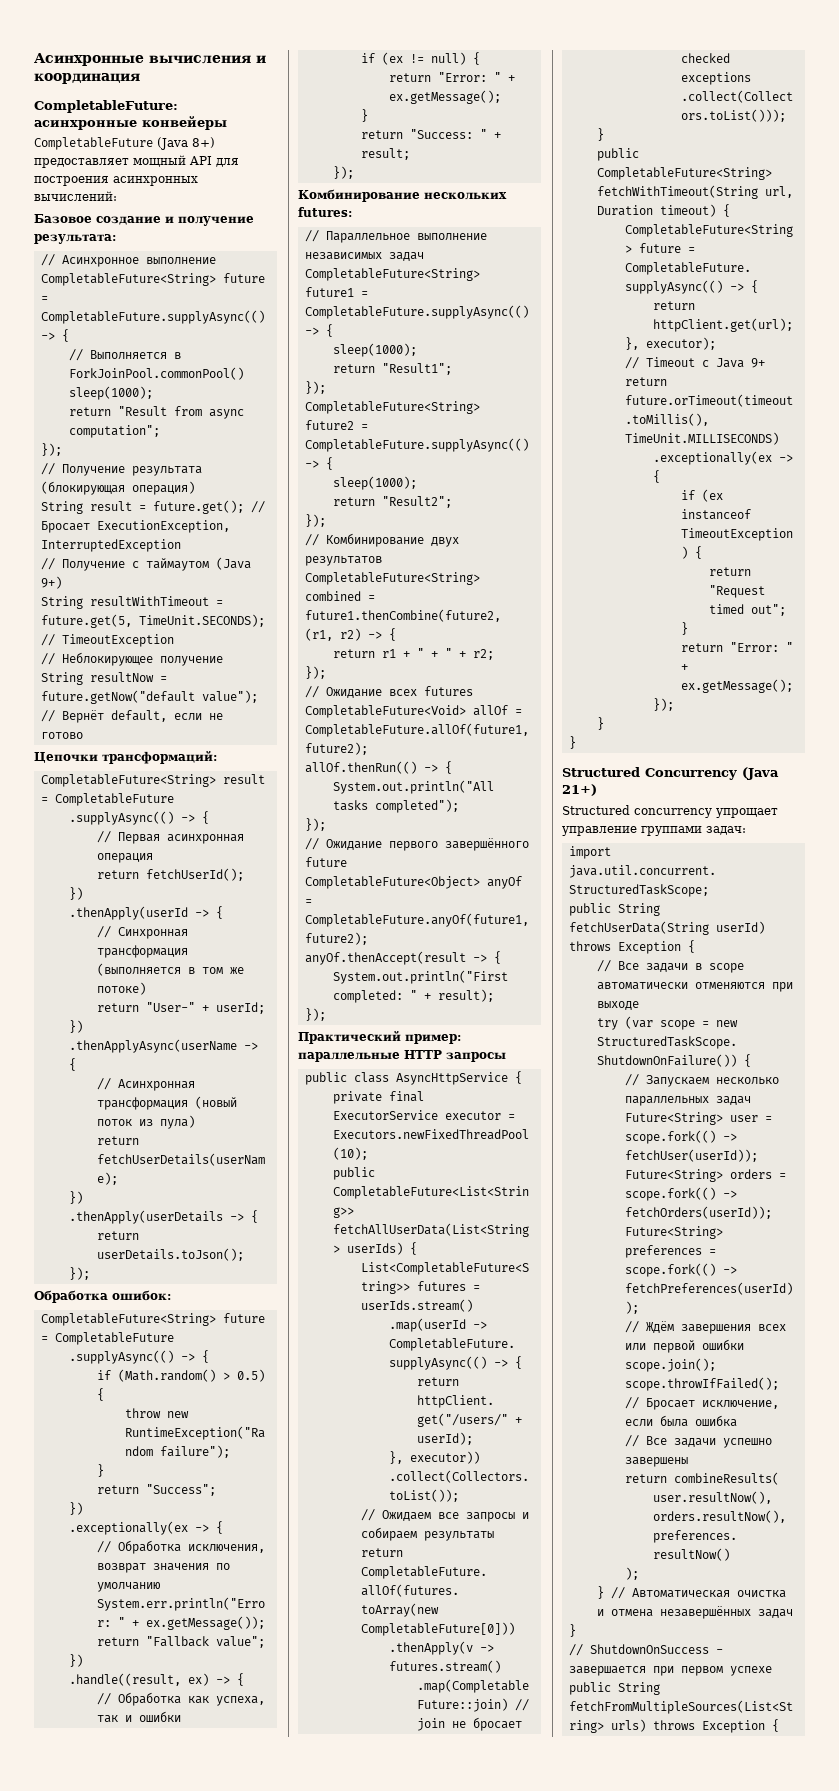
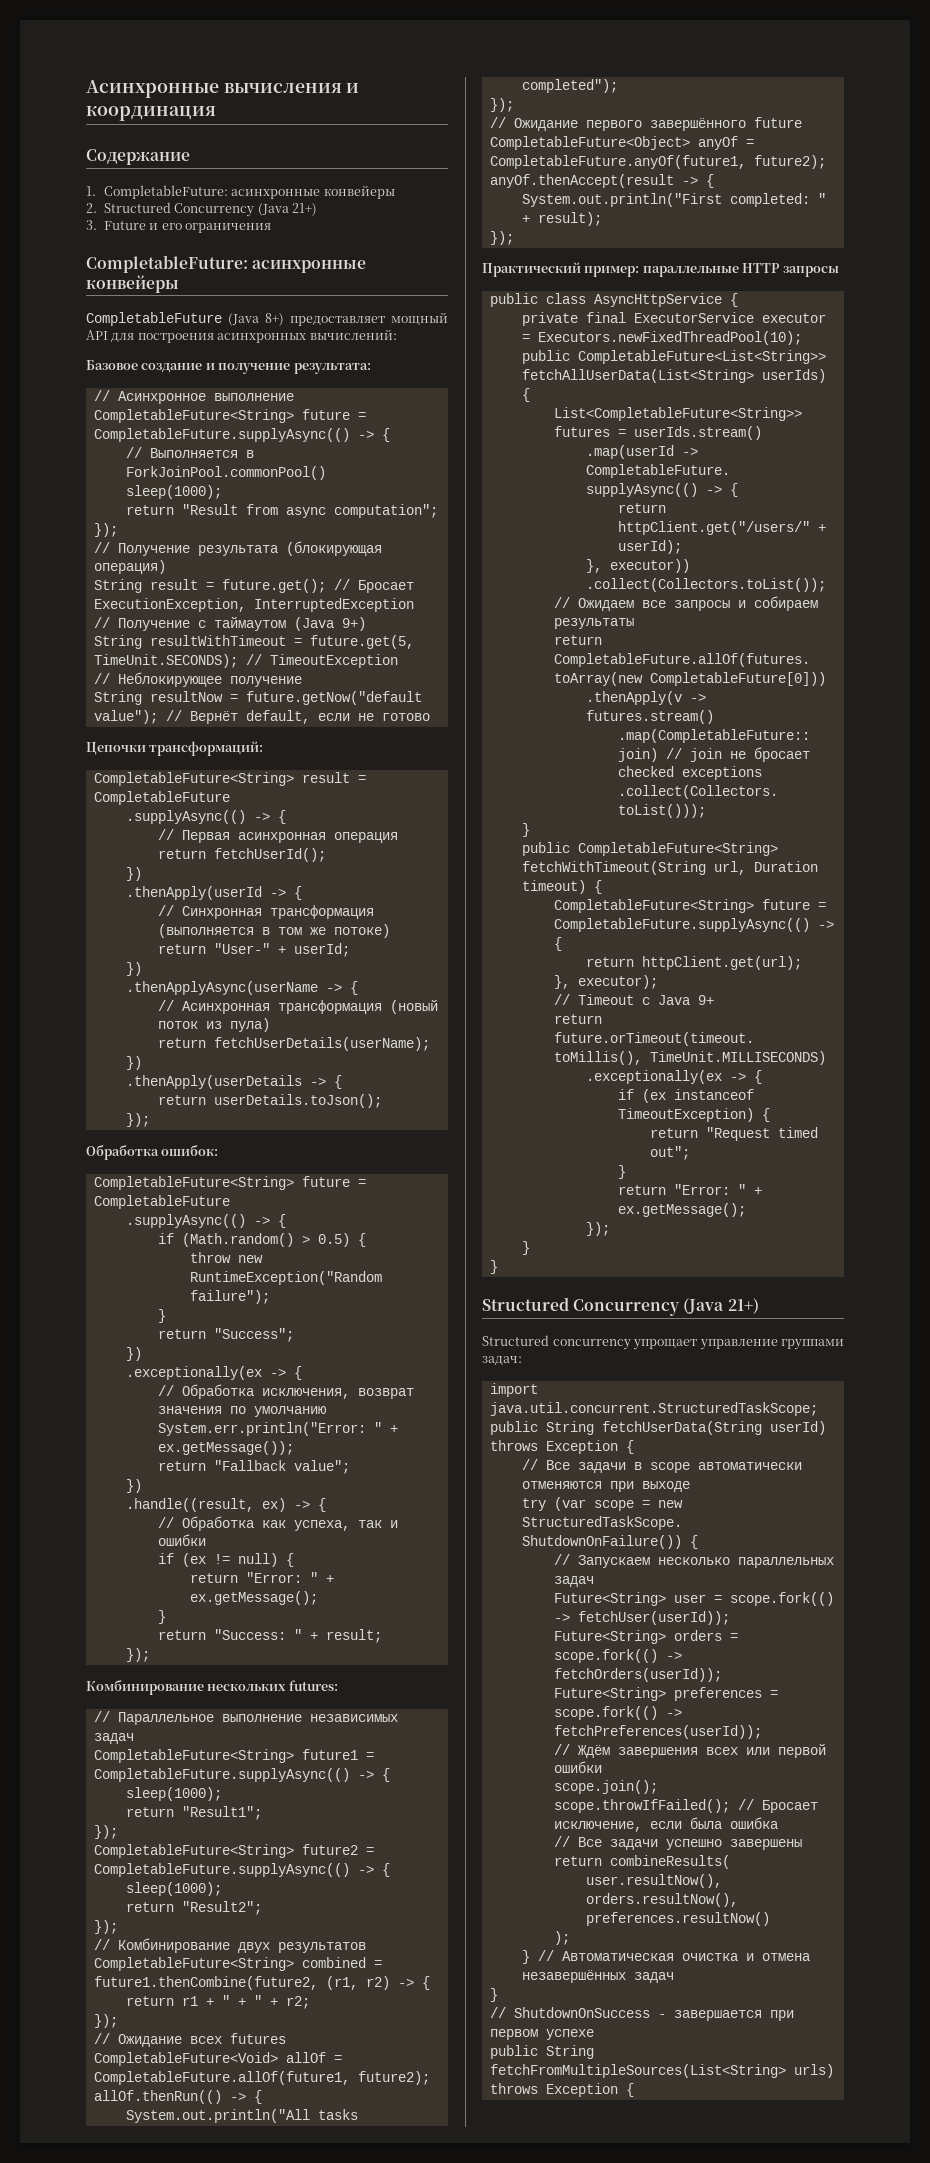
+ Содержание
+ 1. CompletableFuture: асинхронные конвейеры
+ 2. Structured Concurrency (Java 21+)
+ 3. Future и его ограничения

